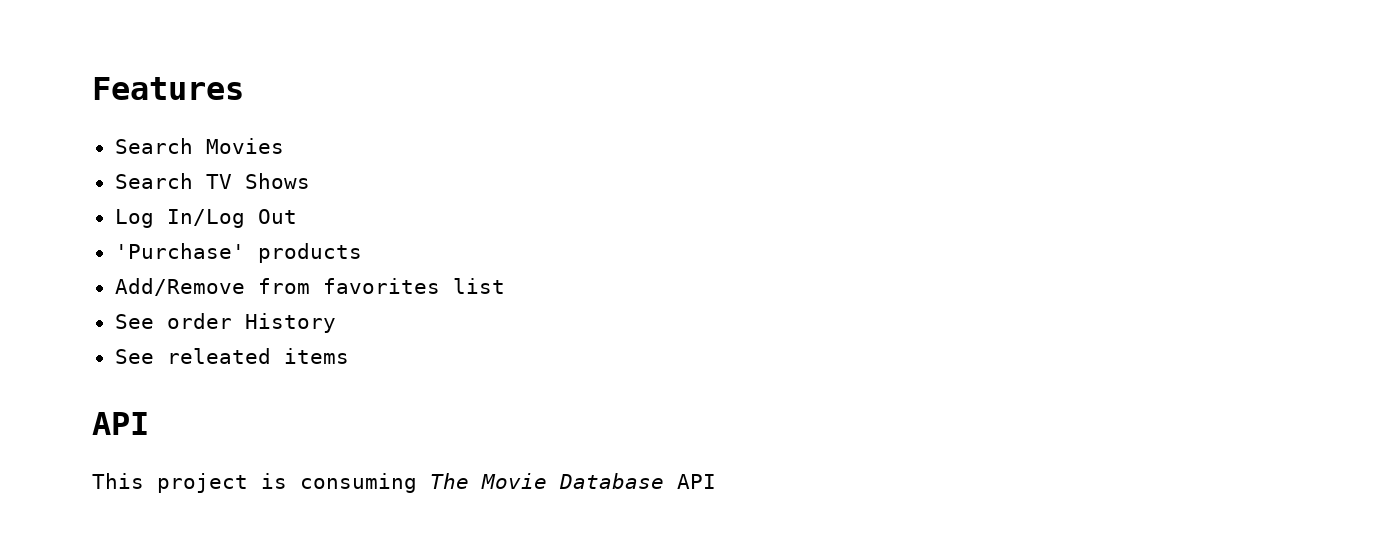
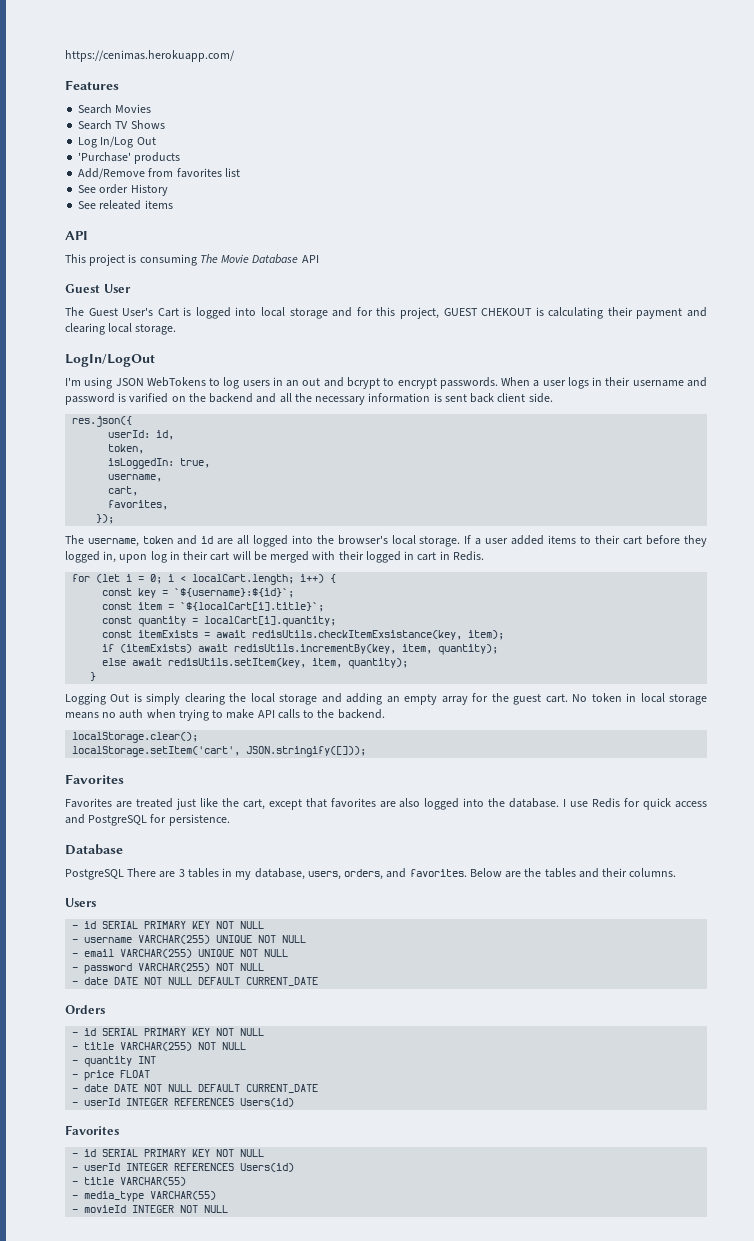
+ https://cenimas.herokuapp.com/
+ Guest User
+ The Guest User's Cart is logged into local storage and for this project, GUEST CHEKOUT is calculating their payment and clearing local storage.
+ LogIn/LogOut
+ I'm using JSON WebTokens to log users in an out and bcrypt to encrypt passwords. When a user logs in their username and password is varified on the backend and all the necessary information is sent back client side.
+ res.json({
+ userId: id,
+ token,
+ isLoggedIn: true,
+ username,
+ cart,
+ favorites,
+ });
+ The username, token and id are all logged into the browser's local storage. If a user added items to their cart before they logged in, upon log in their cart will be merged with their logged in cart in Redis.
+ for (let i = 0; i < localCart.length; i++) {
+ const key = `${username}:${id}`;
+ const item = `${localCart[i].title}`;
+ const quantity = localCart[i].quantity;
+ const itemExists = await redisUtils.checkItemExsistance(key, item);
+ if (itemExists) await redisUtils.incrementBy(key, item, quantity);
+ else await redisUtils.setItem(key, item, quantity);
+ }
+ Logging Out is simply clearing the local storage and adding an empty array for the guest cart. No token in local storage means no auth when trying to make API calls to the backend.
+ localStorage.clear();
+ localStorage.setItem('cart', JSON.stringify([]));
+ Favorites
+ Favorites are treated just like the cart, except that favorites are also logged into the database. I use Redis for quick access and PostgreSQL for persistence.
+ Database
+ PostgreSQL There are 3 tables in my database, users, orders, and favorites. Below are the tables and their columns.
+ Users
+ - id SERIAL PRIMARY KEY NOT NULL
+ - username VARCHAR(255) UNIQUE NOT NULL
+ - email VARCHAR(255) UNIQUE NOT NULL
+ - password VARCHAR(255) NOT NULL
+ - date DATE NOT NULL DEFAULT CURRENT_DATE
+ Orders
+ - id SERIAL PRIMARY KEY NOT NULL
+ - title VARCHAR(255) NOT NULL
+ - quantity INT
+ - price FLOAT
+ - date DATE NOT NULL DEFAULT CURRENT_DATE
+ - userId INTEGER REFERENCES Users(id)
+ Favorites
+ - id SERIAL PRIMARY KEY NOT NULL
+ - userId INTEGER REFERENCES Users(id)
+ - title VARCHAR(55)
+ - media_type VARCHAR(55)
+ - movieId INTEGER NOT NULL

